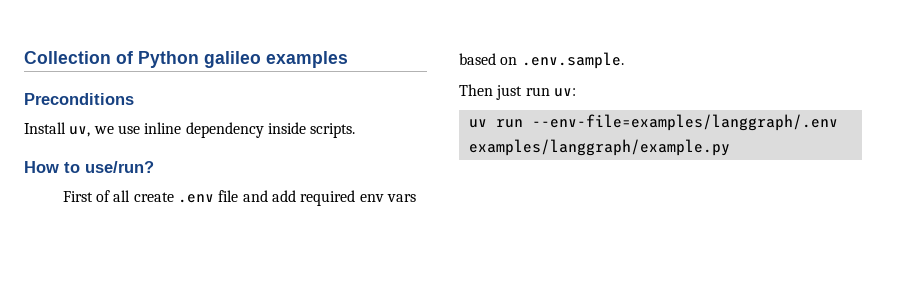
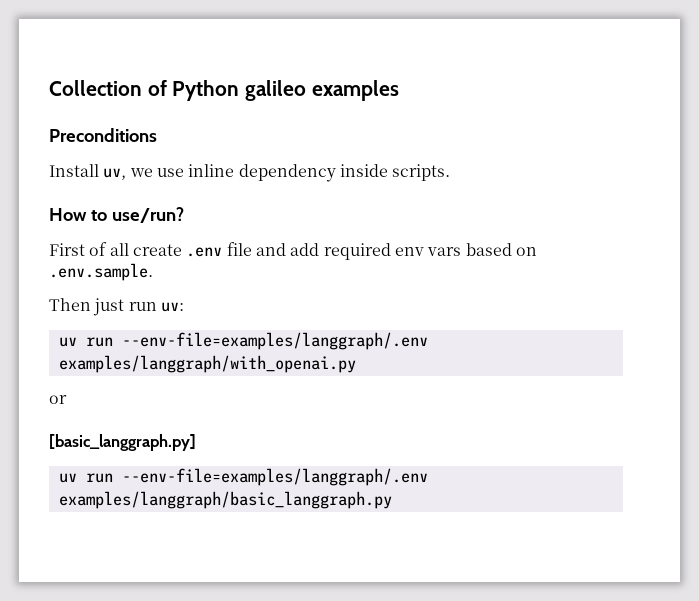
- uv run --env-file=examples/langgraph/.env examples/langgraph/example.py
+ uv run --env-file=examples/langgraph/.env examples/langgraph/with_openai.py
+ or
+ [basic_langgraph.py]
+ uv run --env-file=examples/langgraph/.env examples/langgraph/basic_langgraph.py

